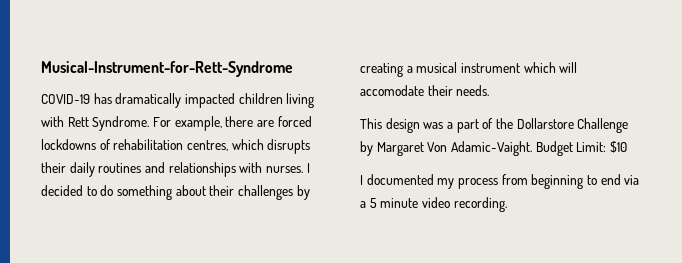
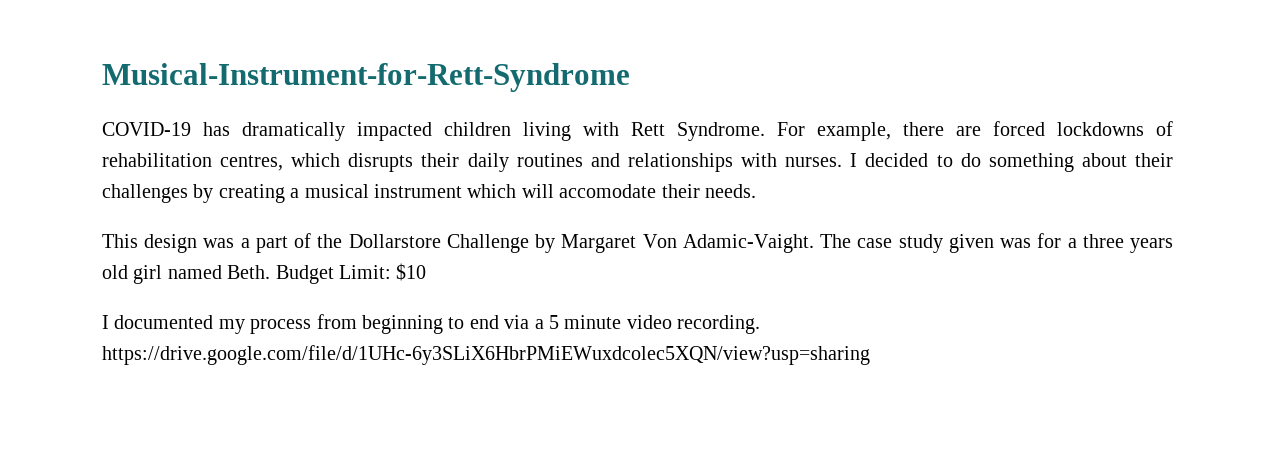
+ The case study given was for a three years old girl named Beth.
- I documented my process from beginning to end via a 5 minute video recording.
+ I documented my process from beginning to end via a 5 minute video recording. https://drive.google.com/file/d/1UHc-6y3SLiX6HbrPMiEWuxdcolec5XQN/view?usp=sharing

